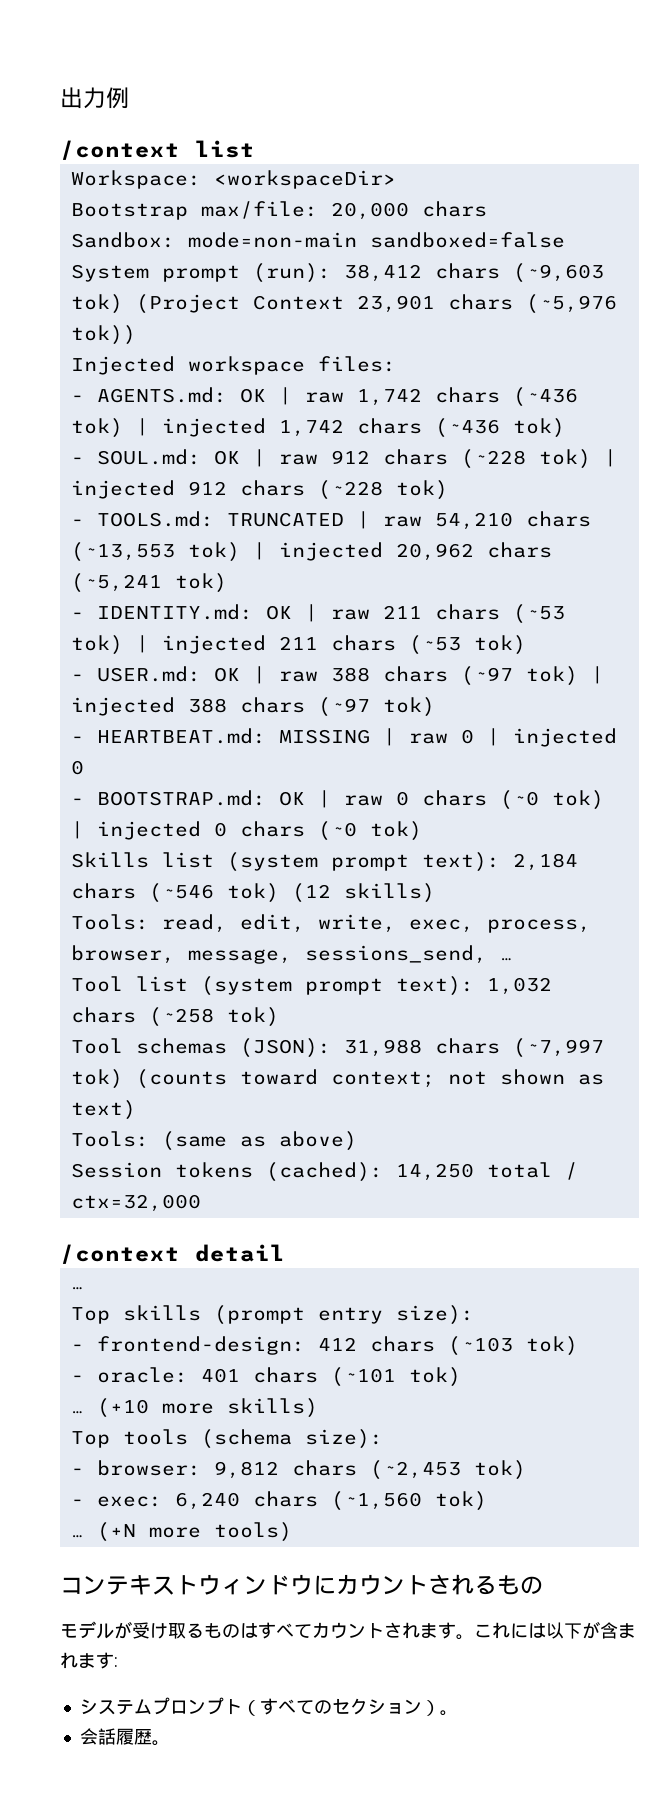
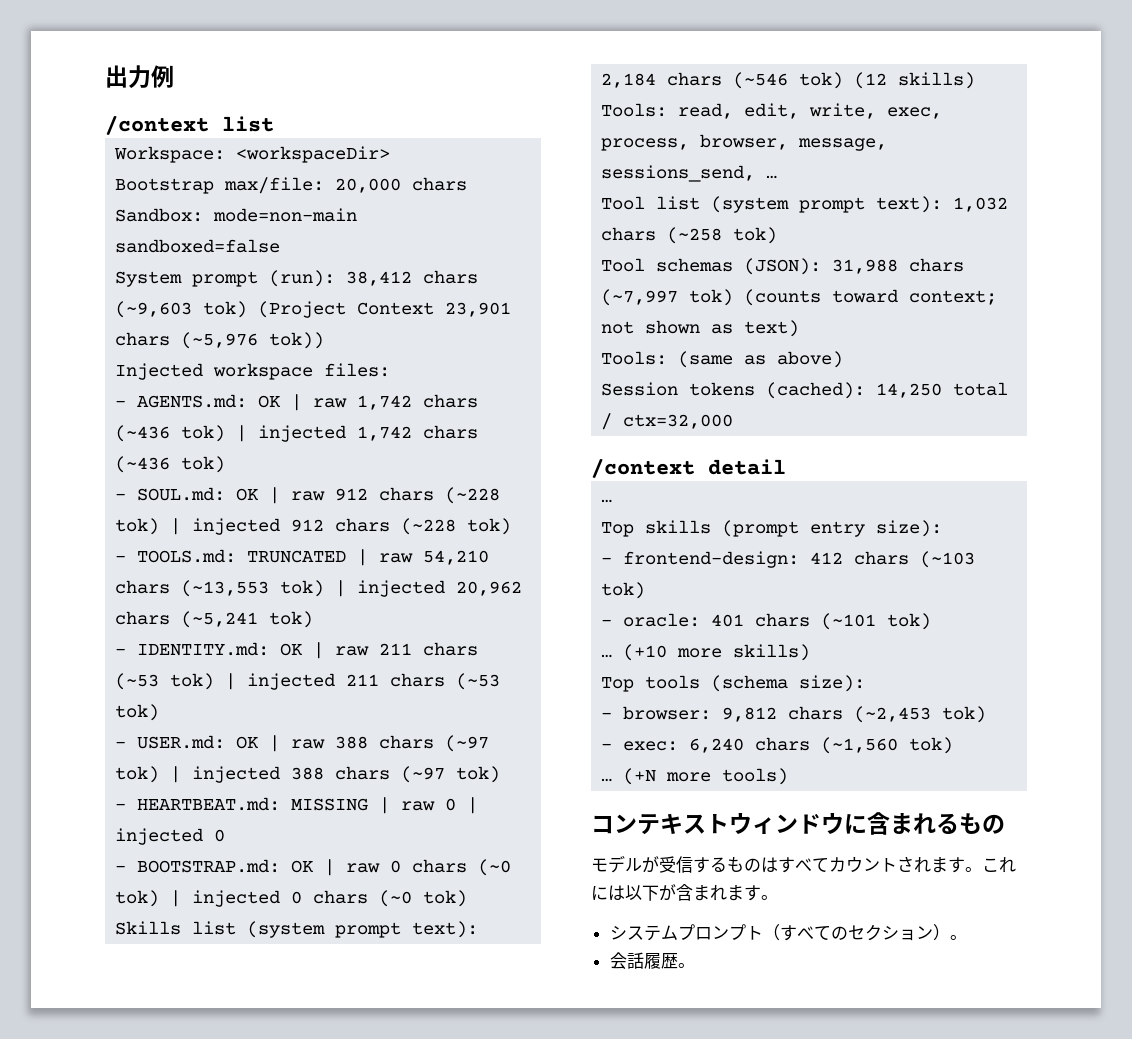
- コンテキストウィンドウにカウントされるもの
+ コンテキストウィンドウに含まれるもの
- モデルが受け取るものはすべてカウントされます。
+ モデルが受信するものはすべてカウントされます。
- これには以下が含まれます:
+ これには以下が含まれます。

